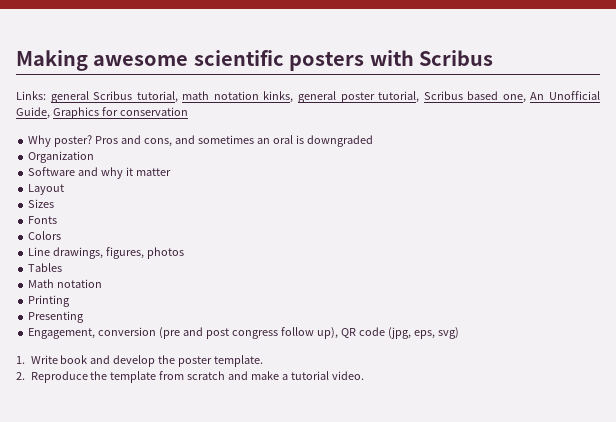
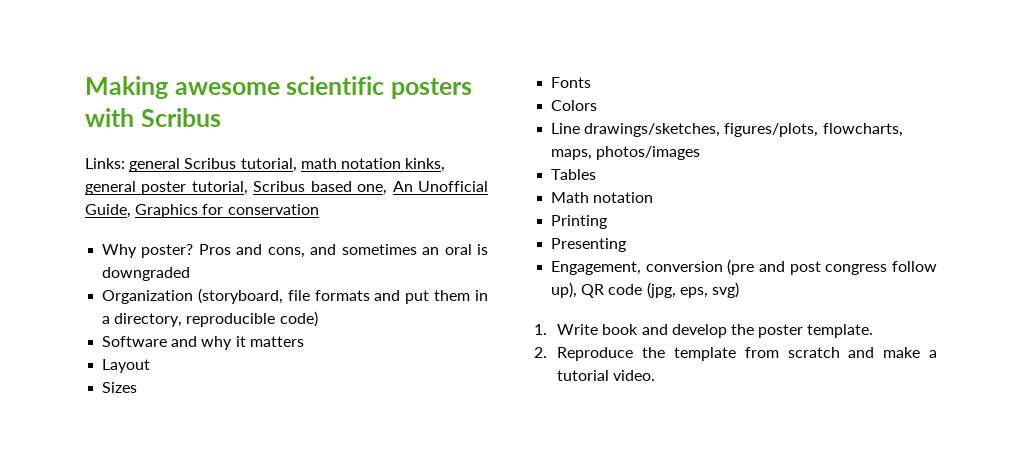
- Organization
+ Organization (storyboard, file formats and put them in a directory, reproducible code)
- Software and why it matter
+ Software and why it matters
- Line drawings, figures, photos
+ Line drawings/sketches, figures/plots, flowcharts, maps, photos/images

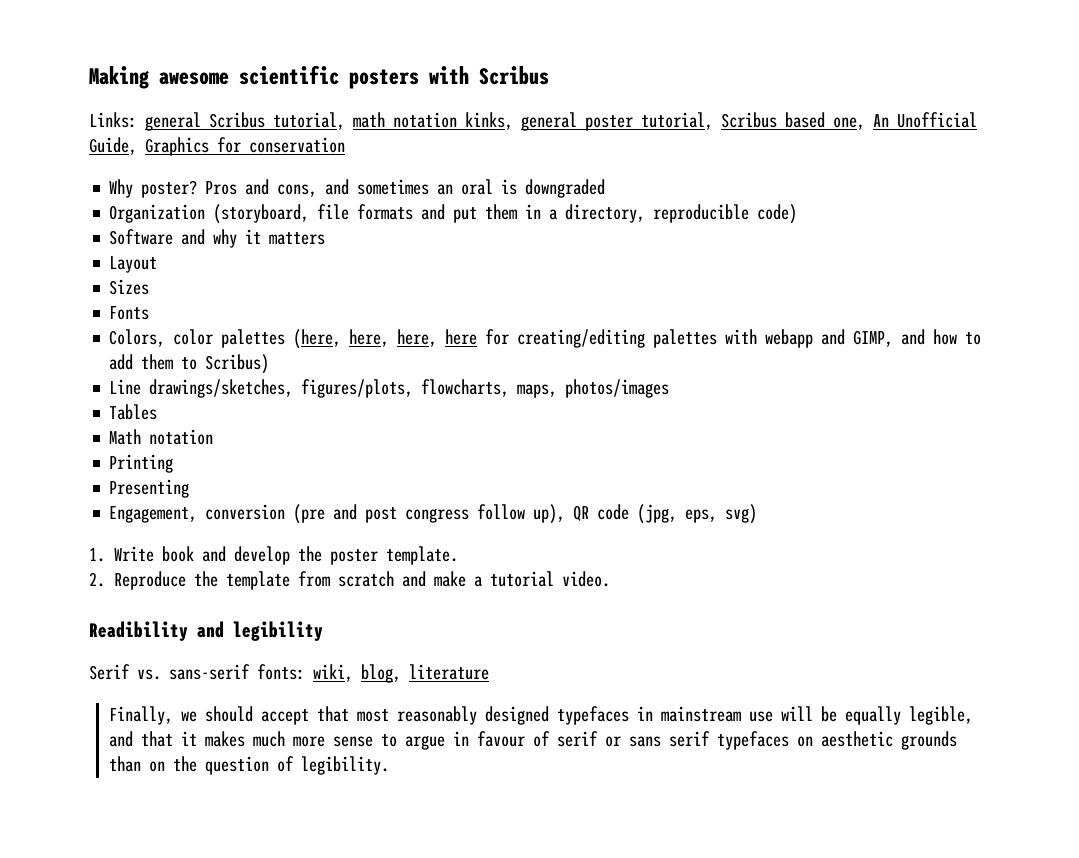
- Colors
+ Colors, color palettes (here, here, here, here for creating/editing palettes with webapp and GIMP, and how to add them to Scribus)
+ Readibility and legibility
+ Serif vs. sans-serif fonts: wiki, blog, literature
+ Finally, we should accept that most reasonably designed typefaces in mainstream use will be equally legible, and that it makes much more sense to argue in favour of serif or sans serif typefaces on aesthetic grounds than on the question of legibility.

